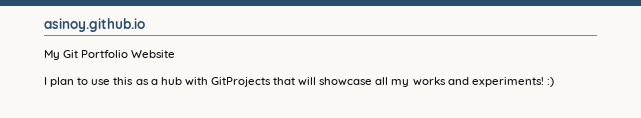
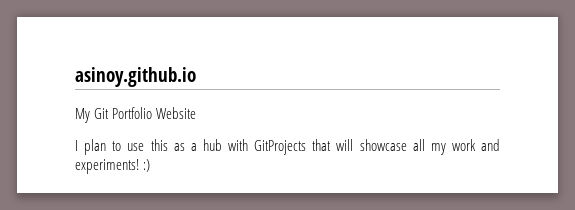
- I plan to use this as a hub with GitProjects that will showcase all my works and experiments! :)
+ I plan to use this as a hub with GitProjects that will showcase all my work and experiments! :)

